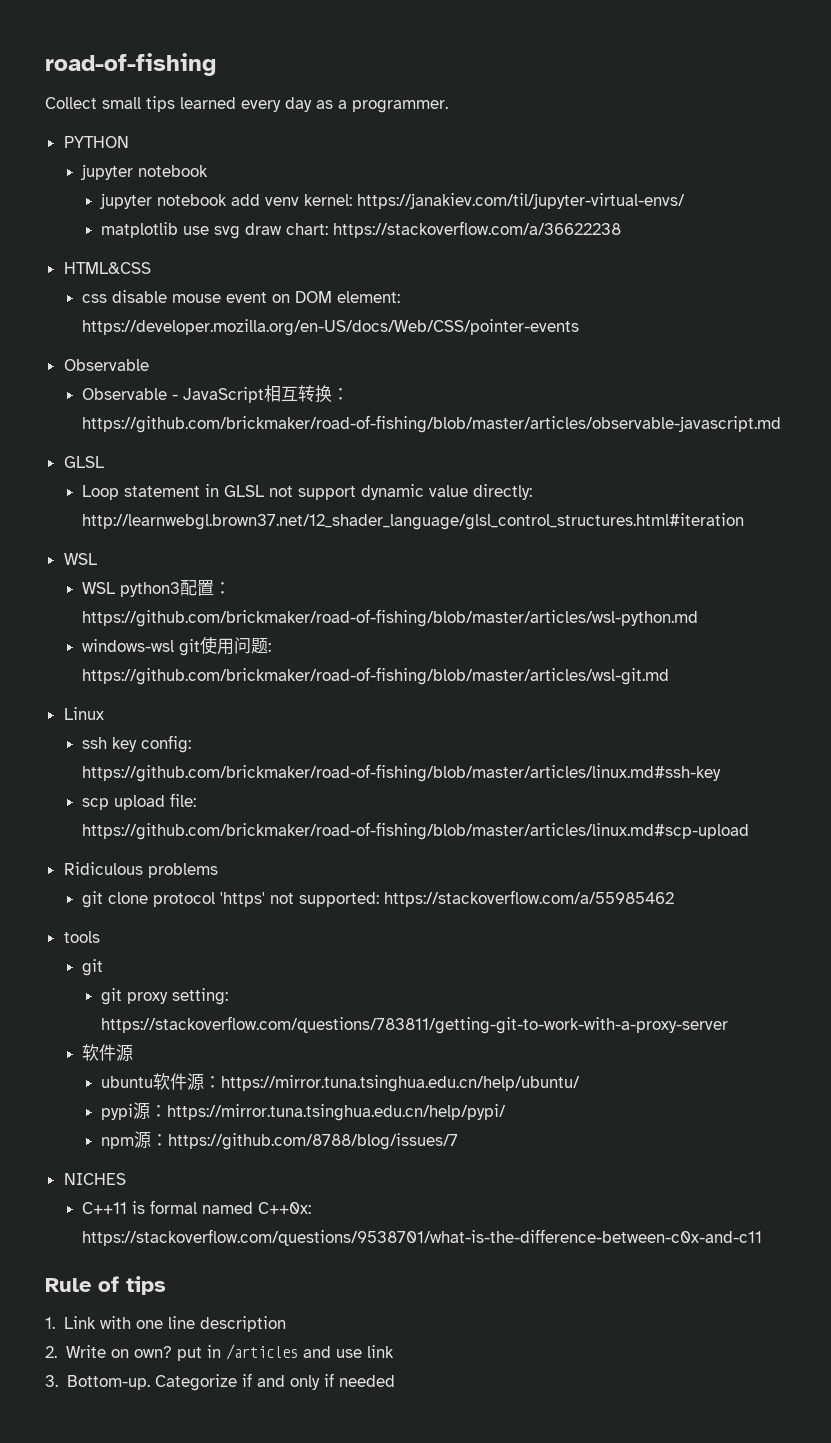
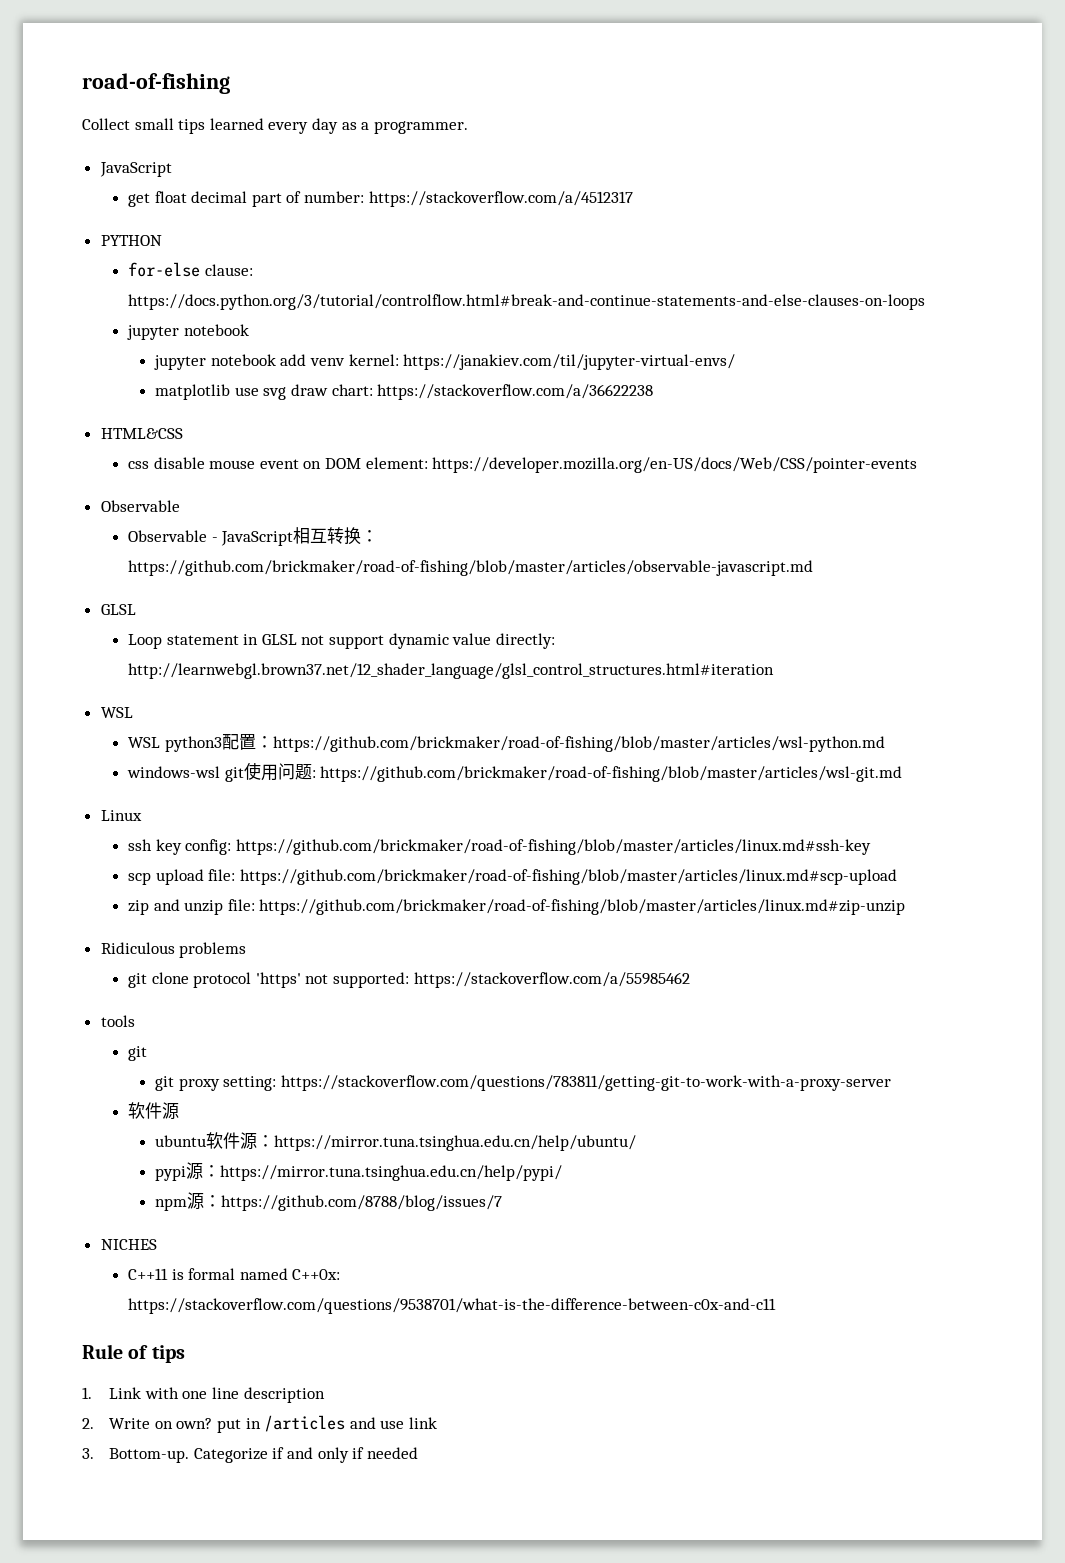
  Collect small tips learned every day as a programmer.
+ JavaScript
+ get float decimal part of number: https://stackoverflow.com/a/4512317
  PYTHON
+ for-else clause: https://docs.python.org/3/tutorial/controlflow.html#break-and-continue-statements-and-else-clauses-on-loops
+ zip and unzip file: https://github.com/brickmaker/road-of-fishing/blob/master/articles/linux.md#zip-unzip

